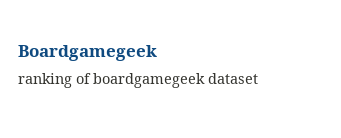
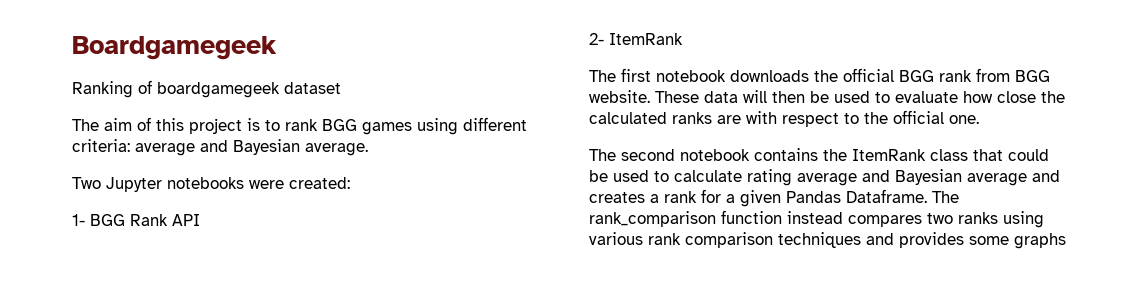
- ranking of boardgamegeek dataset
+ Ranking of boardgamegeek dataset
+ The aim of this project is to rank BGG games using different criteria: average and Bayesian average.
+ Two Jupyter notebooks were created:
+ 1- BGG Rank API
+ 2- ItemRank
+ The first notebook downloads the official BGG rank from BGG website. These data will then be used to evaluate how close the calculated ranks are with respect to the official one.
+ The second notebook contains the ItemRank class that could be used to calculate rating average and Bayesian average and creates a rank for a given Pandas Dataframe. The rank_comparison function instead compares two ranks using various rank comparison techniques and provides some graphs

